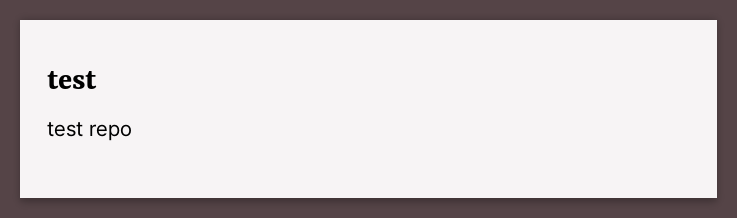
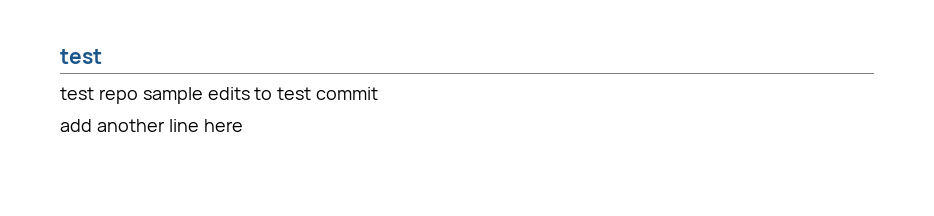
- test repo
+ test repo sample edits to test commit
+ add another line here

